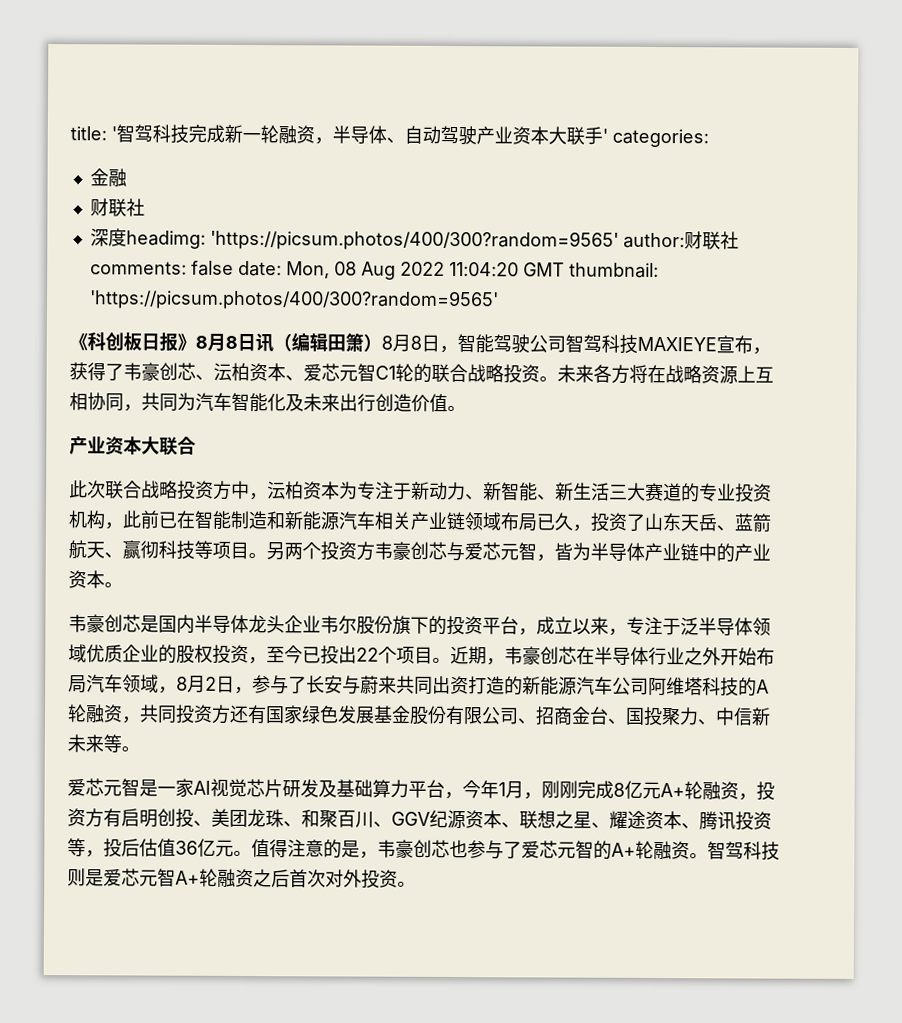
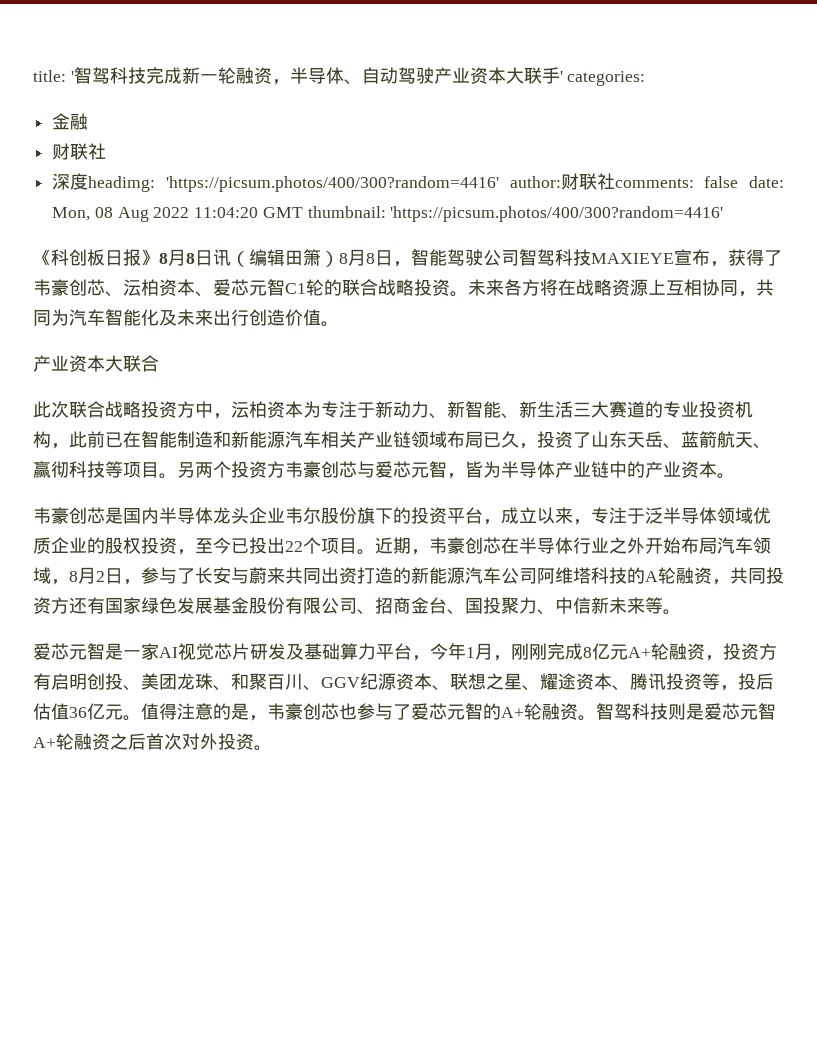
- 深度headimg: 'https://picsum.photos/400/300?random=9565' author:财联社comments: false date: Mon, 08 Aug 2022 11:04:20 GMT thumbnail: 'https://picsum.photos/400/300?random=9565'
+ 深度headimg: 'https://picsum.photos/400/300?random=4416' author:财联社comments: false date: Mon, 08 Aug 2022 11:04:20 GMT thumbnail: 'https://picsum.photos/400/300?random=4416'

